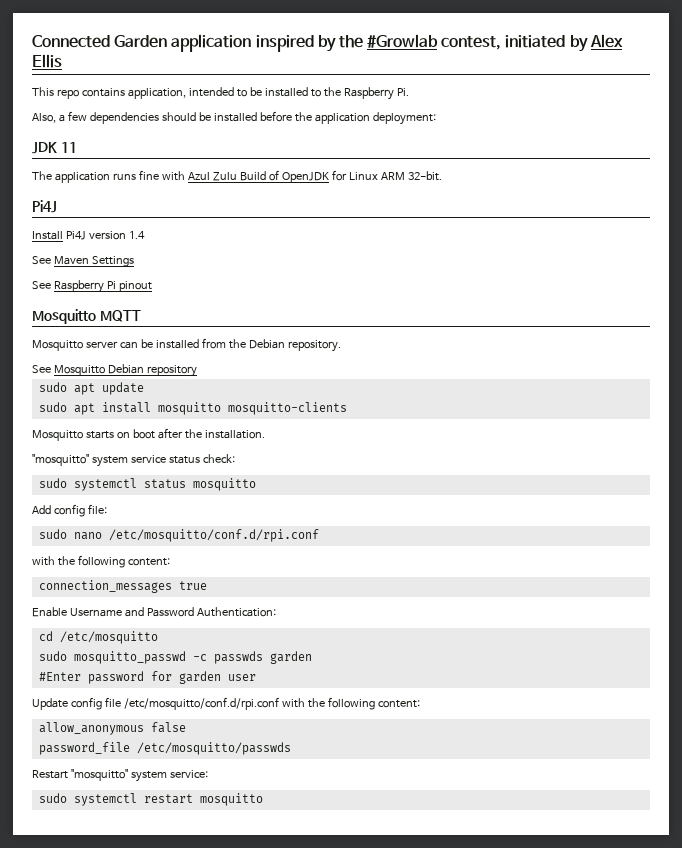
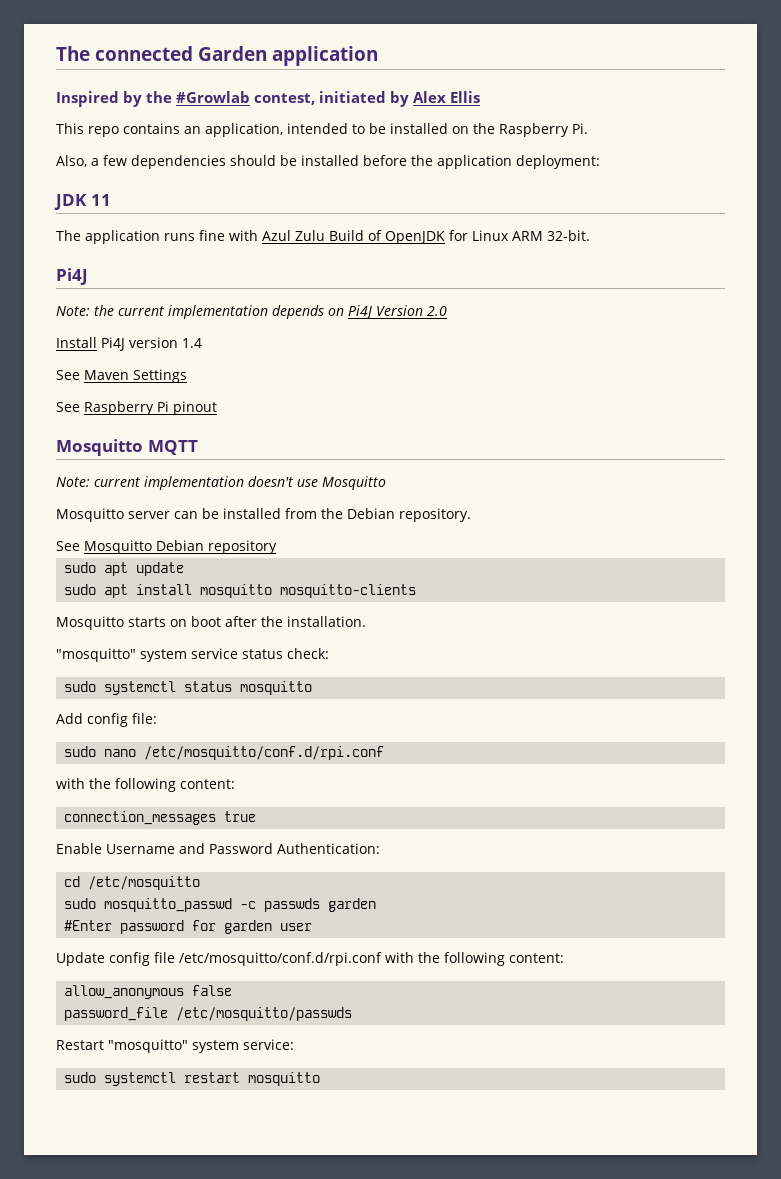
- Connected Garden application inspired by the #Growlab contest, initiated by Alex Ellis
+ The connected Garden application
+ Inspired by the #Growlab contest, initiated by Alex Ellis
- This repo contains application, intended to be installed to the Raspberry Pi.
+ This repo contains an application, intended to be installed on the Raspberry Pi.
+ Note: the current implementation depends on Pi4J Version 2.0
+ Note: current implementation doesn't use Mosquitto

